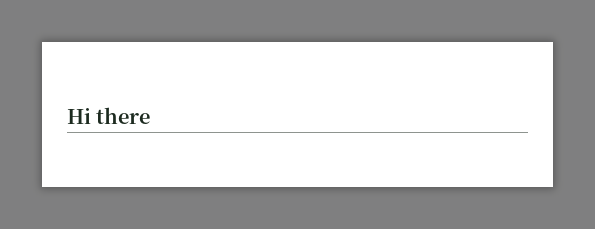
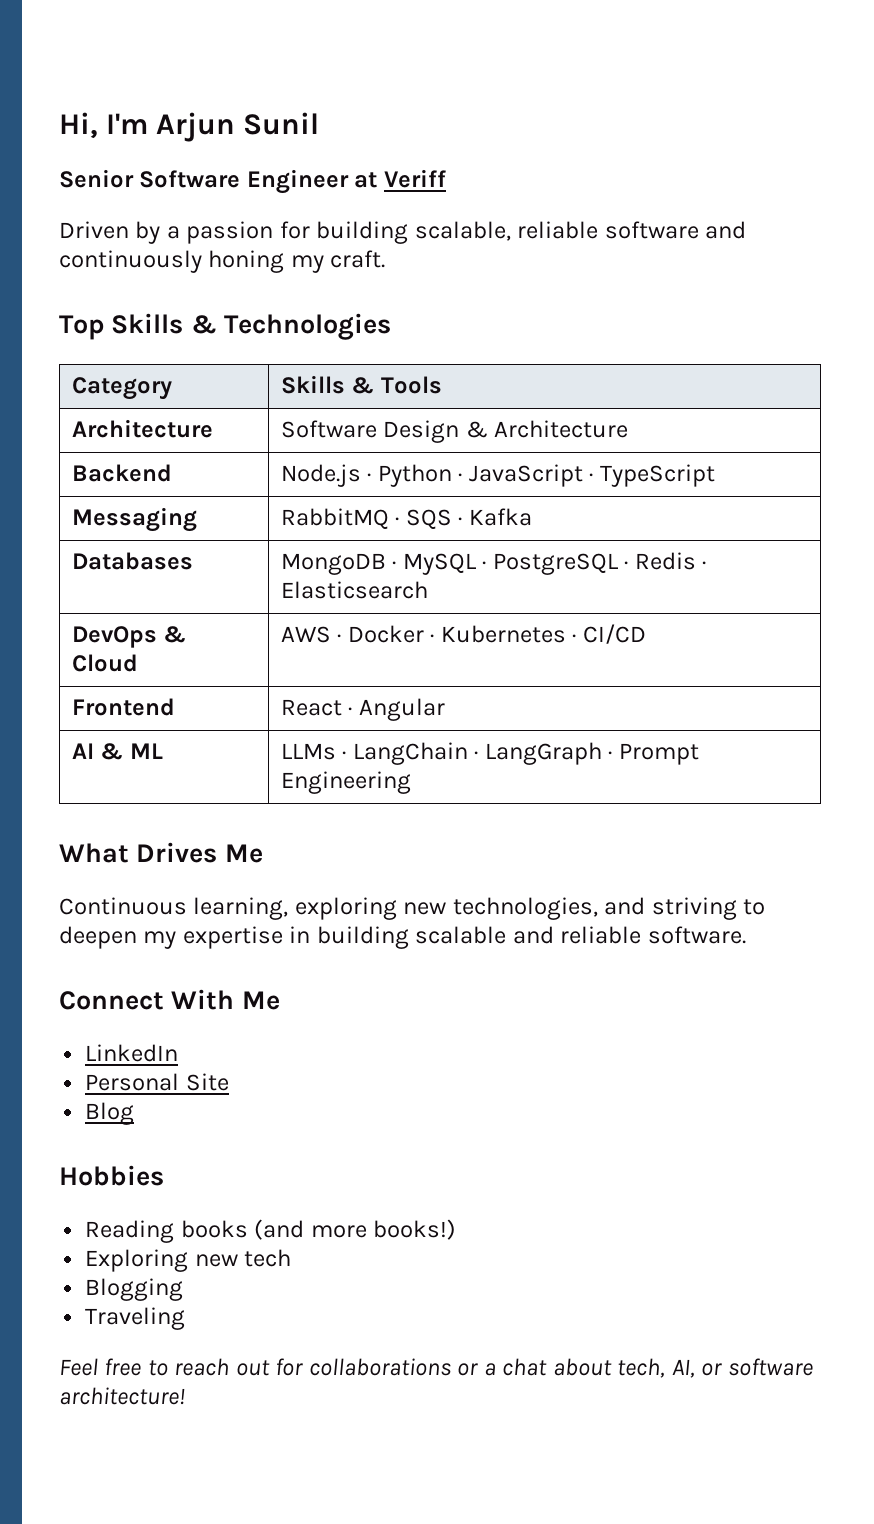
- Hi there
+ Hi, I'm Arjun Sunil
+ Senior Software Engineer at Veriff
+ Driven by a passion for building scalable, reliable software and continuously honing my craft.
+ Top Skills & Technologies
+ Category | Skills & Tools
+ Architecture | Software Design & Architecture
+ Backend | Node.js · Python · JavaScript · TypeScript
+ Messaging | RabbitMQ · SQS · Kafka
+ Databases | MongoDB · MySQL · PostgreSQL · Redis · Elasticsearch
+ DevOps & Cloud | AWS · Docker · Kubernetes · CI/CD
+ Frontend | React · Angular
+ AI & ML | LLMs · LangChain · LangGraph · Prompt Engineering
+ What Drives Me
+ Continuous learning, exploring new technologies, and striving to deepen my expertise in building scalable and reliable software.
+ Connect With Me
+ LinkedIn
+ Personal Site
+ Blog
+ Hobbies
+ Reading books (and more books!)
+ Exploring new tech
+ Blogging
+ Traveling
+ Feel free to reach out for collaborations or a chat about tech, AI, or software architecture!

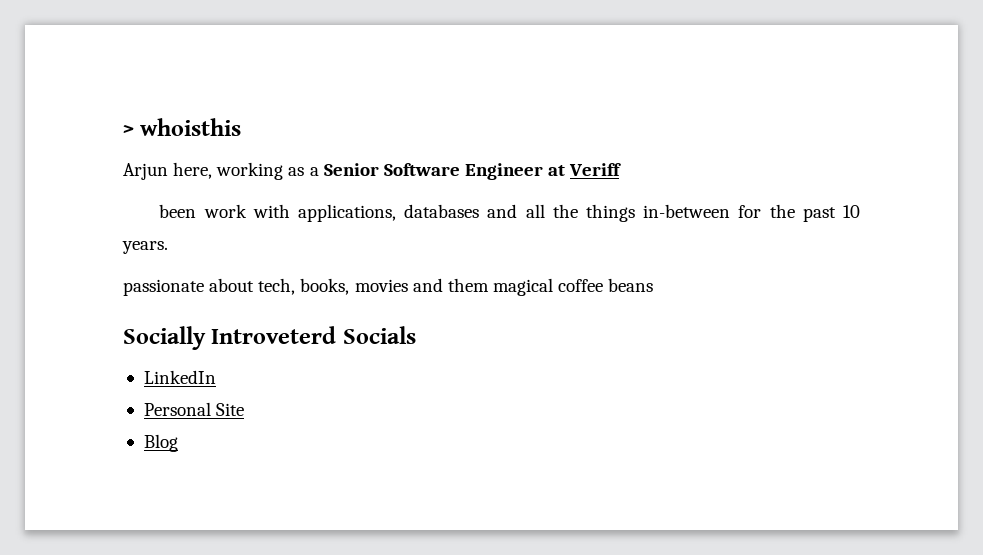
- Hi, I'm Arjun Sunil
- Senior Software Engineer at Veriff
+ > whoisthis
+ Arjun here, working as a Senior Software Engineer at Veriff
- Driven by a passion for building scalable, reliable software and continuously honing my craft.
- Top Skills & Technologies
- Category | Skills & Tools
- Architecture | Software Design & Architecture
- Backend | Node.js · Python · JavaScript · TypeScript
- Messaging | RabbitMQ · SQS · Kafka
- Databases | MongoDB · MySQL · PostgreSQL · Redis · Elasticsearch
- DevOps & Cloud | AWS · Docker · Kubernetes · CI/CD
- Frontend | React · Angular
- AI & ML | LLMs · LangChain · LangGraph · Prompt Engineering
- What Drives Me
- Continuous learning, exploring new technologies, and striving to deepen my expertise in building scalable and reliable software.
- Connect With Me
+ been work with applications, databases and all the things in-between for the past 10 years.
+ passionate about tech, books, movies and them magical coffee beans
+ Socially Introveterd Socials
  LinkedIn
  Personal Site
  Blog
- Hobbies
- Reading books (and more books!)
- Exploring new tech
- Blogging
- Traveling
- Feel free to reach out for collaborations or a chat about tech, AI, or software architecture!

